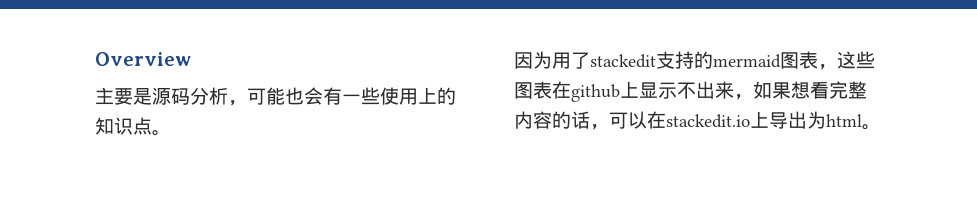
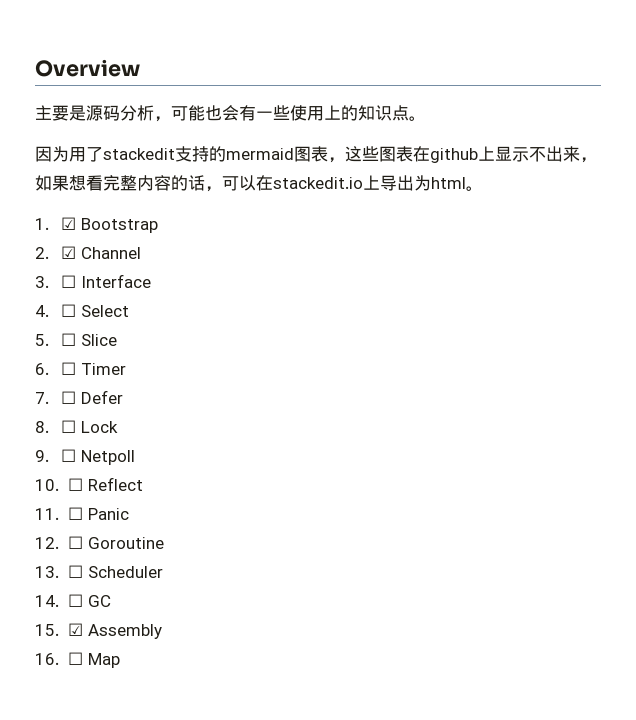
+ 1. ☑ Bootstrap
+ 2. ☑ Channel
+ 3. ☐ Interface
+ 4. ☐ Select
+ 5. ☐ Slice
+ 6. ☐ Timer
+ 7. ☐ Defer
+ 8. ☐ Lock
+ 9. ☐ Netpoll
+ 10. ☐ Reflect
+ 11. ☐ Panic
+ 12. ☐ Goroutine
+ 13. ☐ Scheduler
+ 14. ☐ GC
+ 15. ☑ Assembly
+ 16. ☐ Map

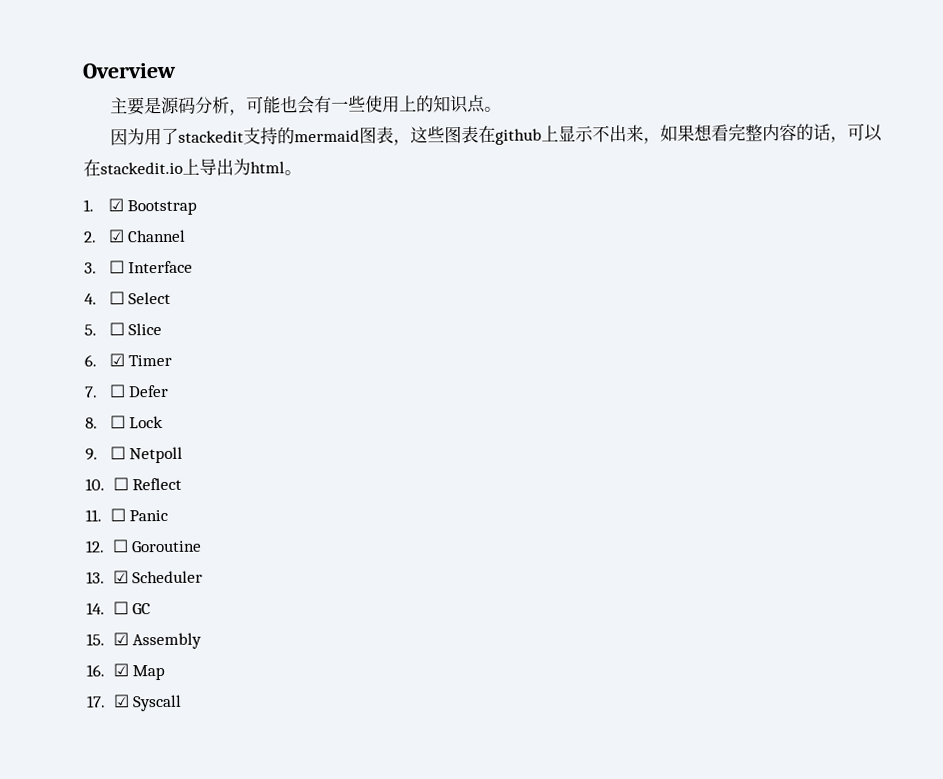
- 6. ☐ Timer
+ 6. ☑ Timer
- 13. ☐ Scheduler
+ 13. ☑ Scheduler
- 16. ☐ Map
+ 16. ☑ Map
+ 17. ☑ Syscall

